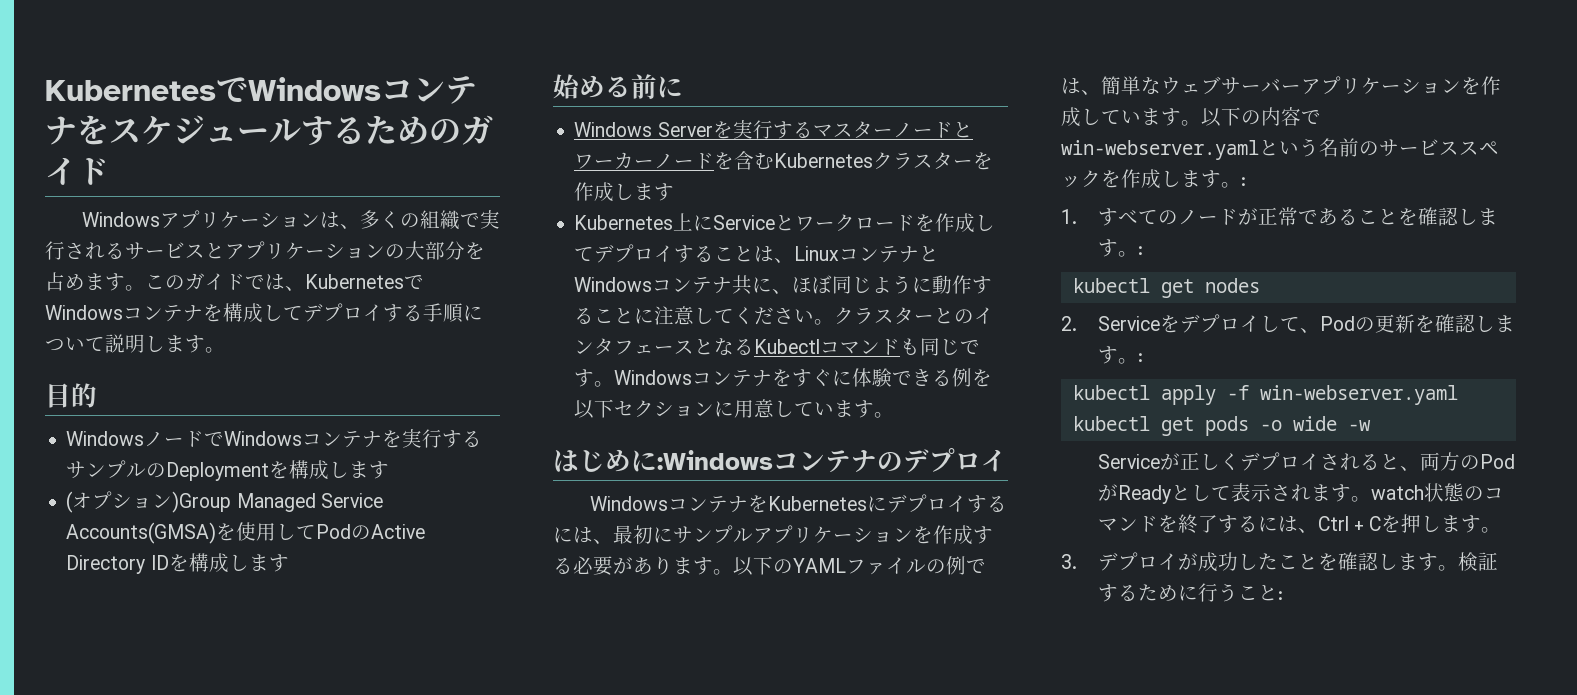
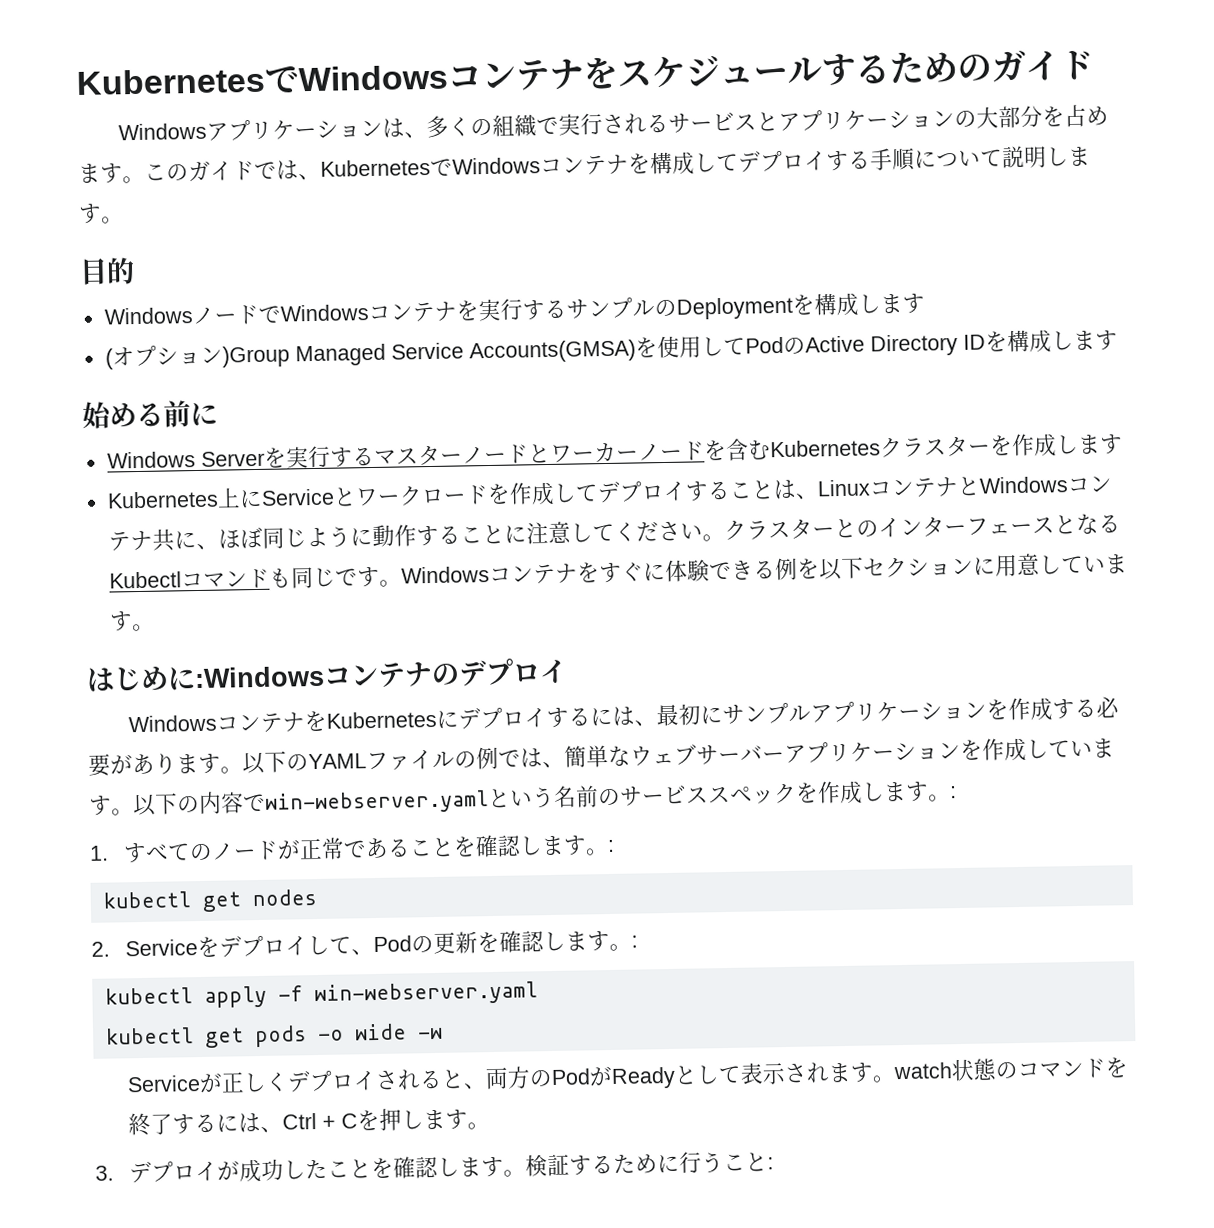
- クラスターとのインタフェースとなるKubectlコマンドも同じです。
+ クラスターとのインターフェースとなるKubectlコマンドも同じです。

